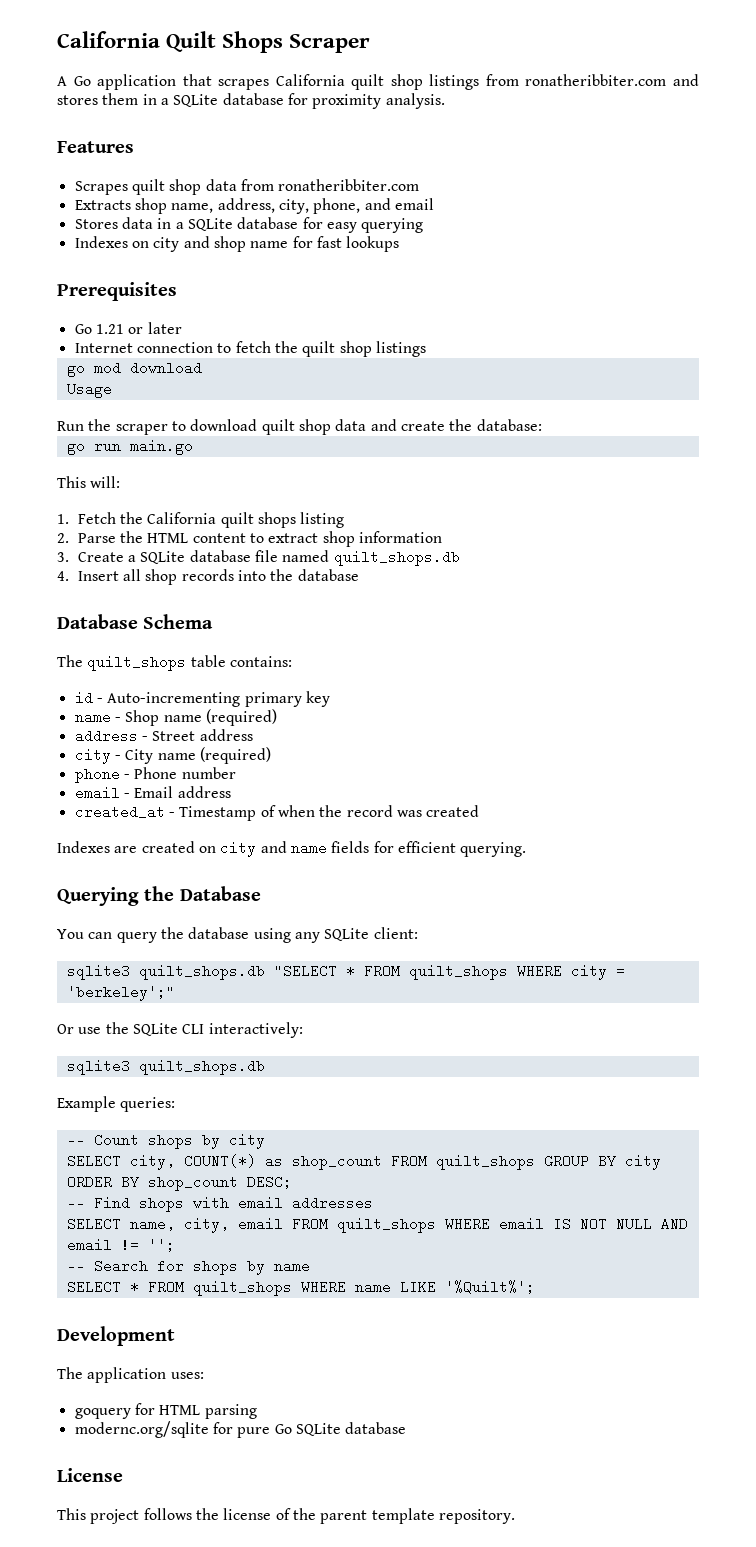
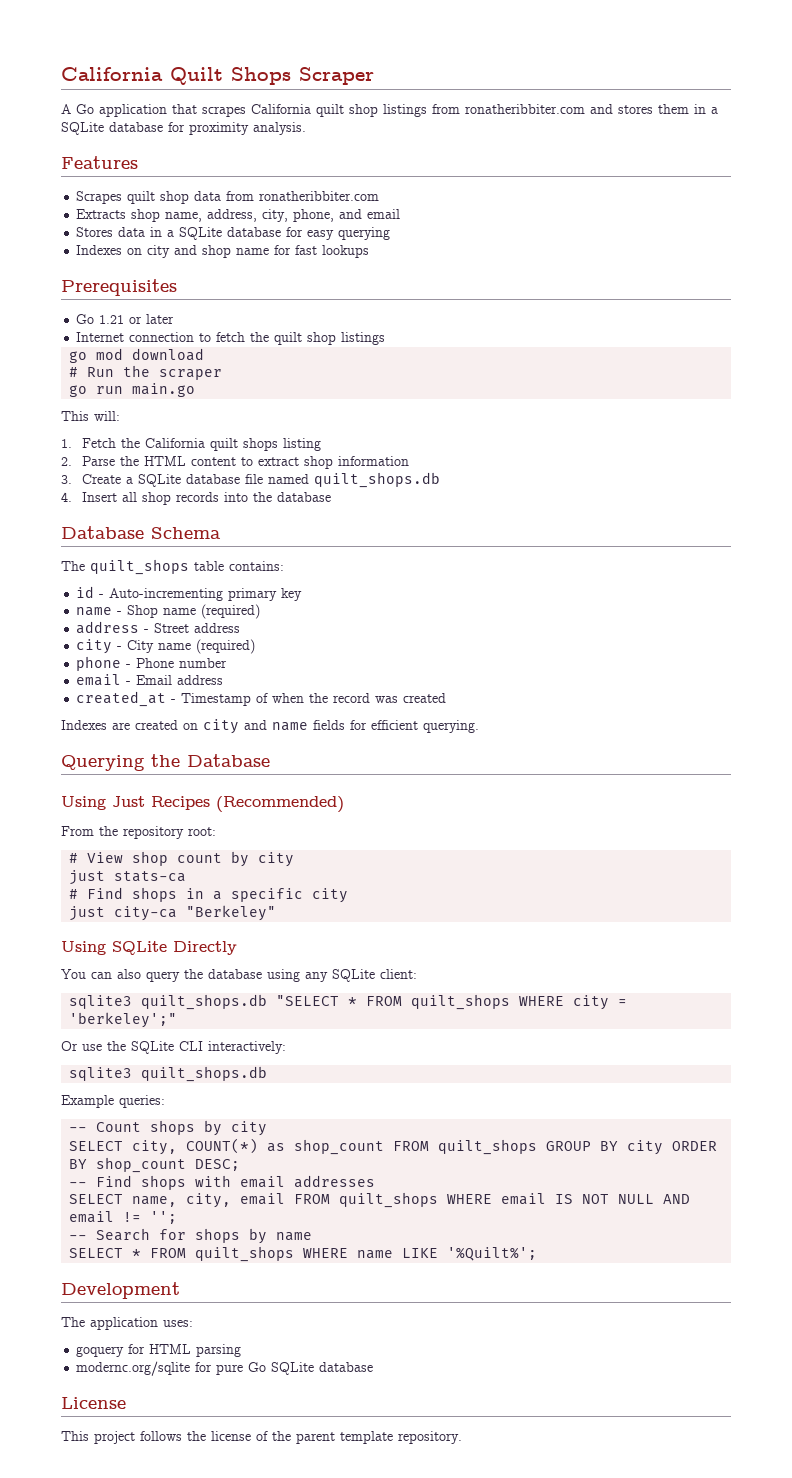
- Usage
- Run the scraper to download quilt shop data and create the database:
+ # Run the scraper
+ Using Just Recipes (Recommended)
+ From the repository root:
+ # View shop count by city
+ just stats-ca
+ # Find shops in a specific city
+ just city-ca "Berkeley"
+ Using SQLite Directly
- You can query the database using any SQLite client:
+ You can also query the database using any SQLite client:

